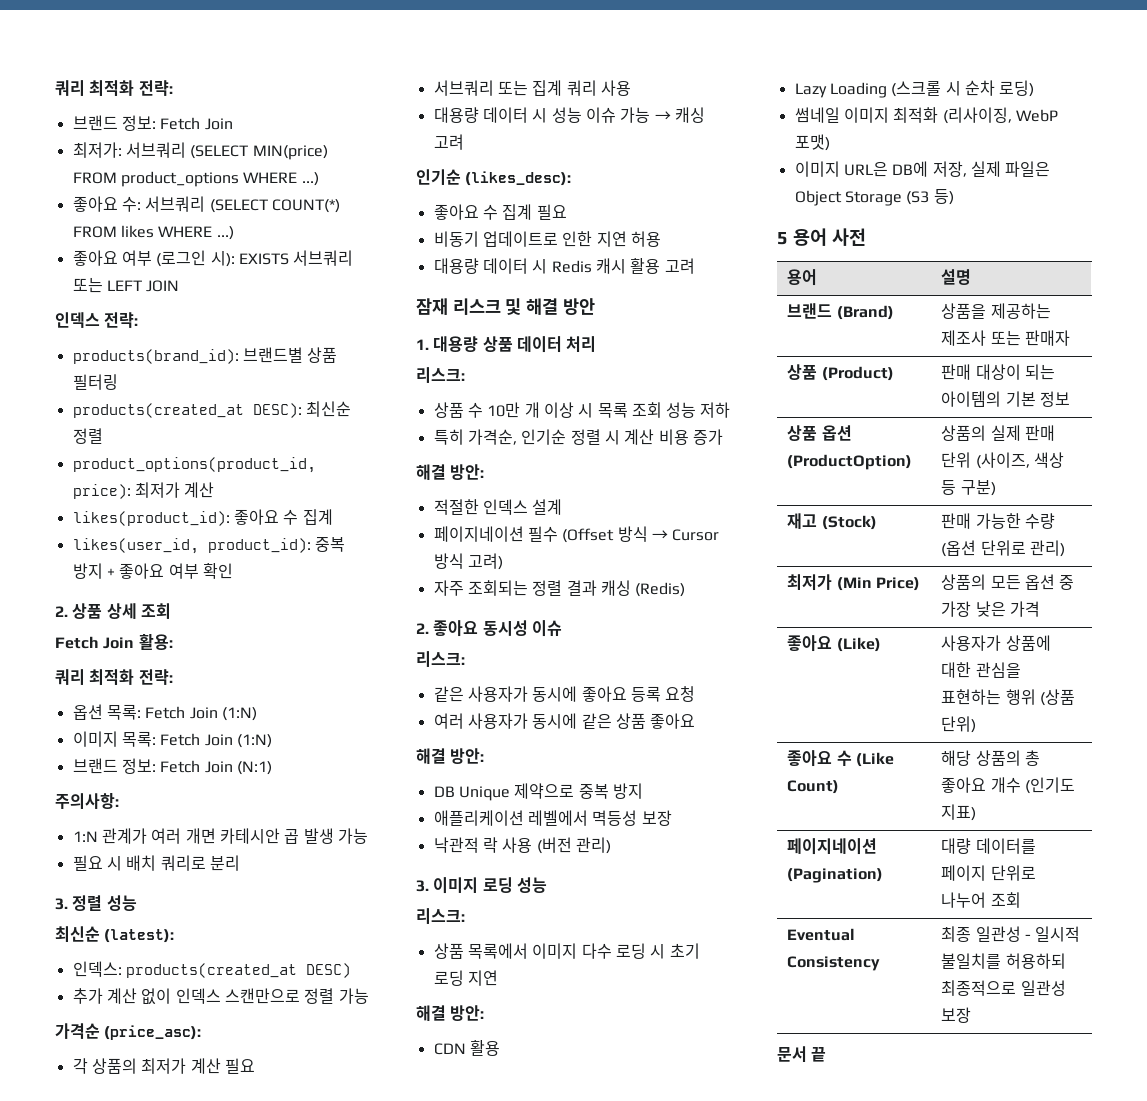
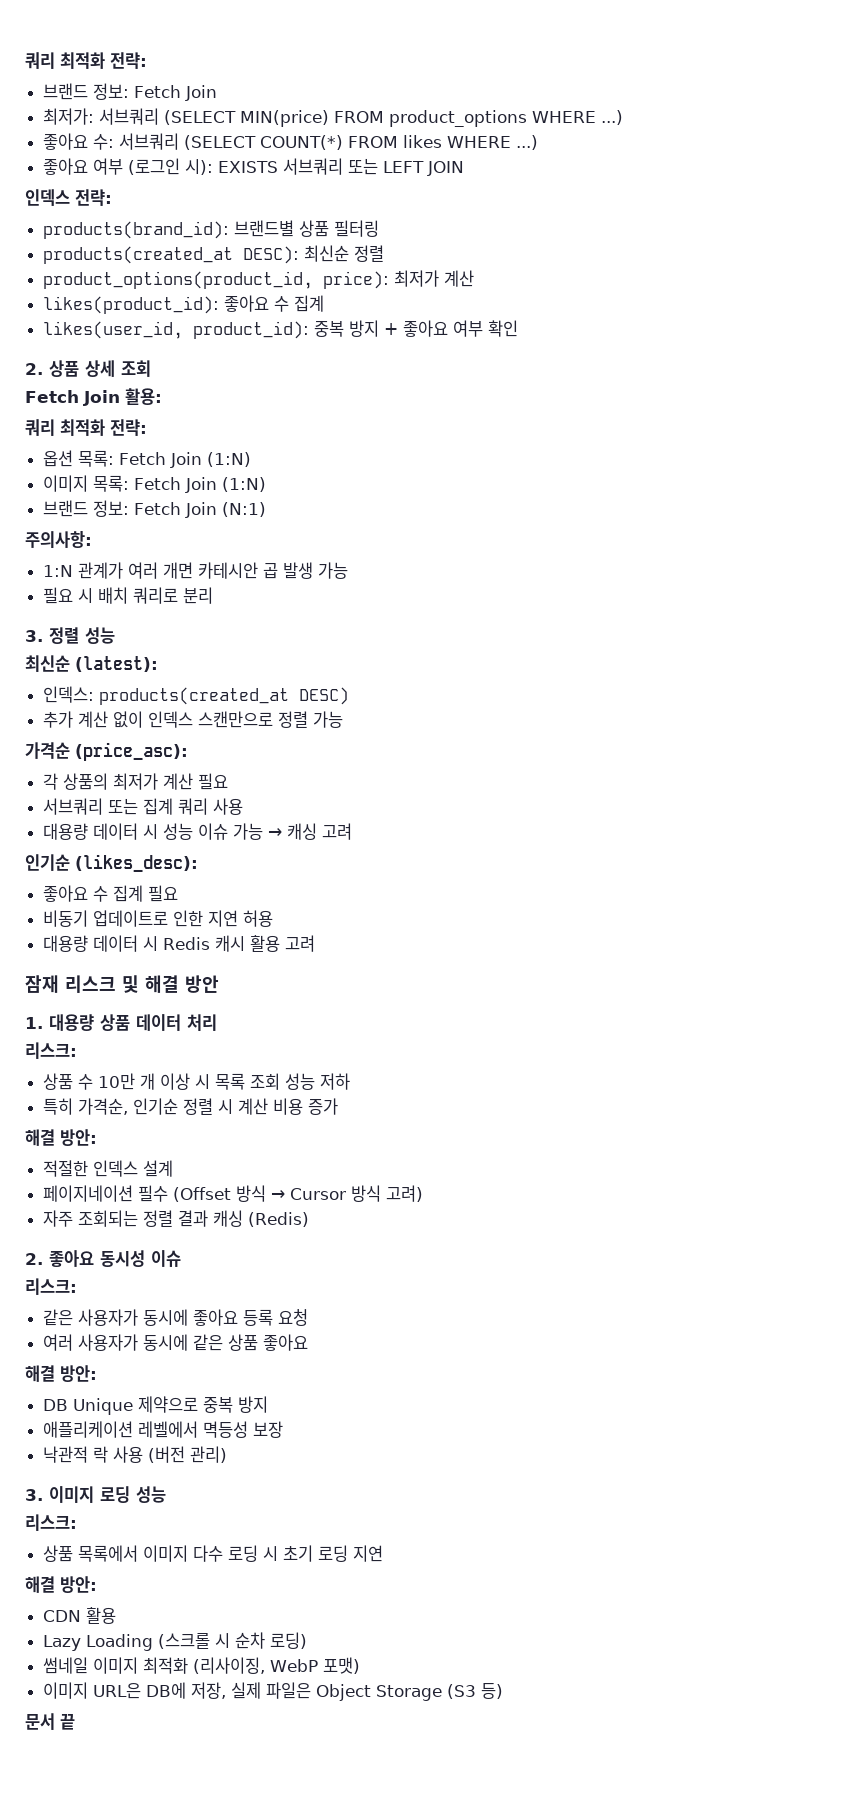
- 5 용어 사전
- 용어 | 설명
- 브랜드 (Brand) | 상품을 제공하는 제조사 또는 판매자
- 상품 (Product) | 판매 대상이 되는 아이템의 기본 정보
- 상품 옵션 (ProductOption) | 상품의 실제 판매 단위 (사이즈, 색상 등 구분)
- 재고 (Stock) | 판매 가능한 수량 (옵션 단위로 관리)
- 최저가 (Min Price) | 상품의 모든 옵션 중 가장 낮은 가격
- 좋아요 (Like) | 사용자가 상품에 대한 관심을 표현하는 행위 (상품 단위)
- 좋아요 수 (Like Count) | 해당 상품의 총 좋아요 개수 (인기도 지표)
- 페이지네이션 (Pagination) | 대량 데이터를 페이지 단위로 나누어 조회
- Eventual Consistency | 최종 일관성 - 일시적 불일치를 허용하되 최종적으로 일관성 보장

